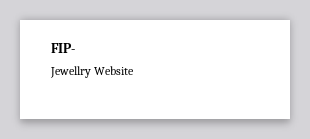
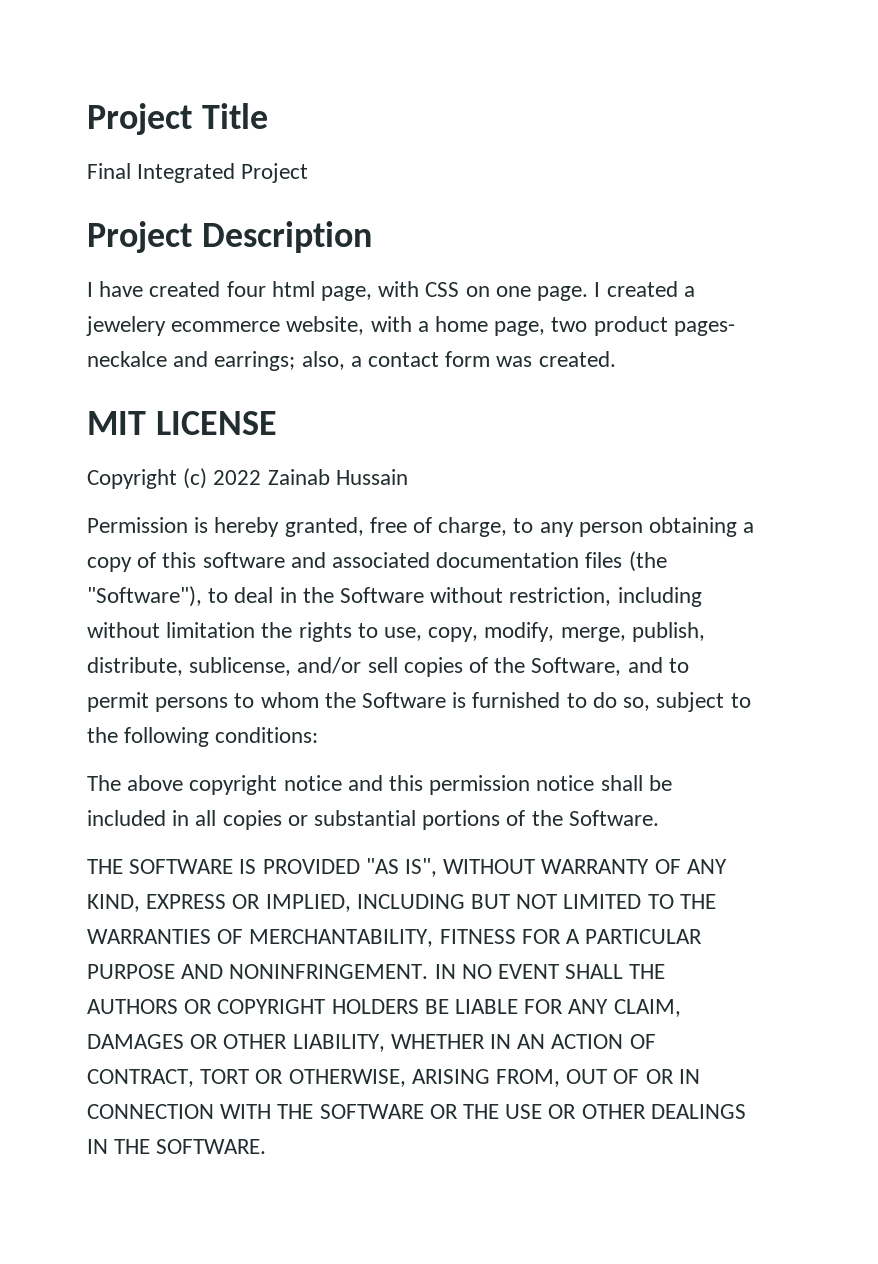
- FIP-
- Jewellry Website
+ Project Title
+ Final Integrated Project
+ Project Description
+ I have created four html page, with CSS on one page. I created a jewelery ecommerce website, with a home page, two product pages- neckalce and earrings; also, a contact form was created.
+ MIT LICENSE
+ Copyright (c) 2022 Zainab Hussain
+ Permission is hereby granted, free of charge, to any person obtaining a copy of this software and associated documentation files (the "Software"), to deal in the Software without restriction, including without limitation the rights to use, copy, modify, merge, publish, distribute, sublicense, and/or sell copies of the Software, and to permit persons to whom the Software is furnished to do so, subject to the following conditions:
+ The above copyright notice and this permission notice shall be included in all copies or substantial portions of the Software.
+ THE SOFTWARE IS PROVIDED "AS IS", WITHOUT WARRANTY OF ANY KIND, EXPRESS OR IMPLIED, INCLUDING BUT NOT LIMITED TO THE WARRANTIES OF MERCHANTABILITY, FITNESS FOR A PARTICULAR PURPOSE AND NONINFRINGEMENT. IN NO EVENT SHALL THE AUTHORS OR COPYRIGHT HOLDERS BE LIABLE FOR ANY CLAIM, DAMAGES OR OTHER LIABILITY, WHETHER IN AN ACTION OF CONTRACT, TORT OR OTHERWISE, ARISING FROM, OUT OF OR IN CONNECTION WITH THE SOFTWARE OR THE USE OR OTHER DEALINGS IN THE SOFTWARE.

